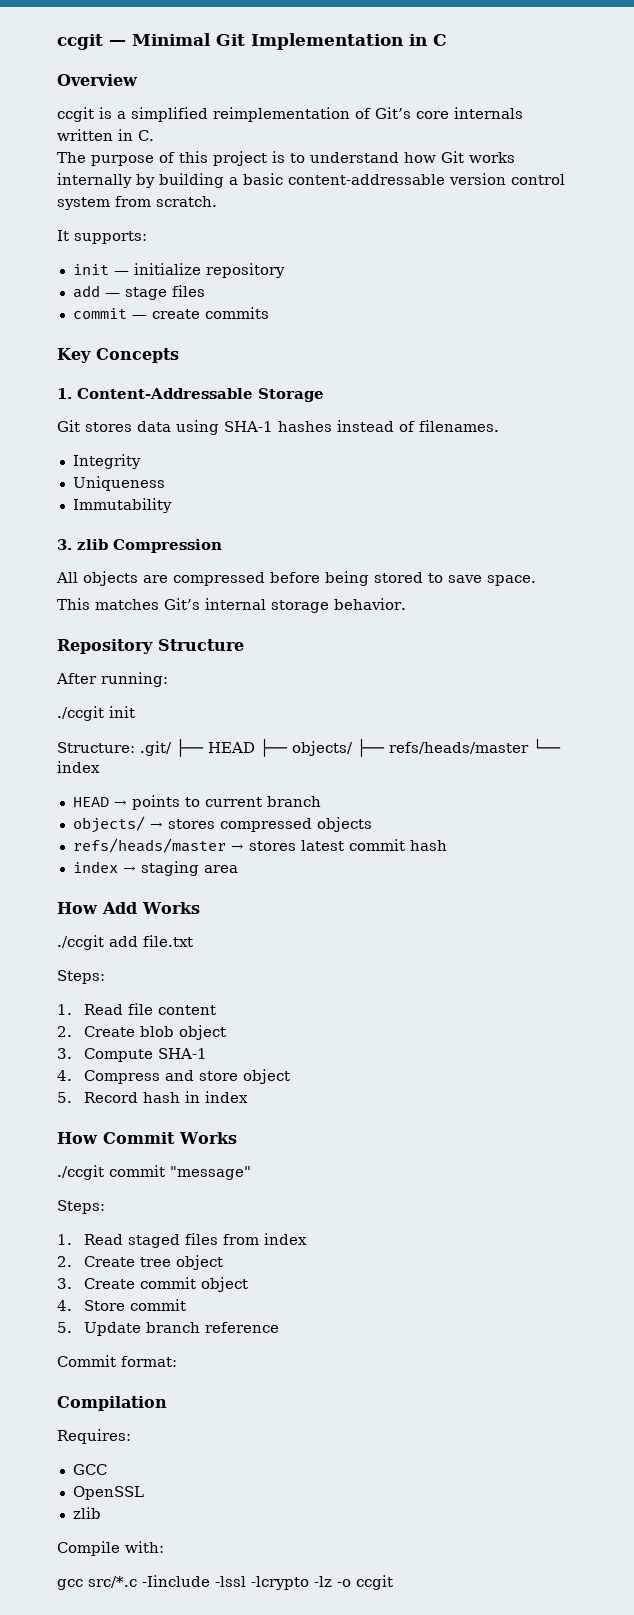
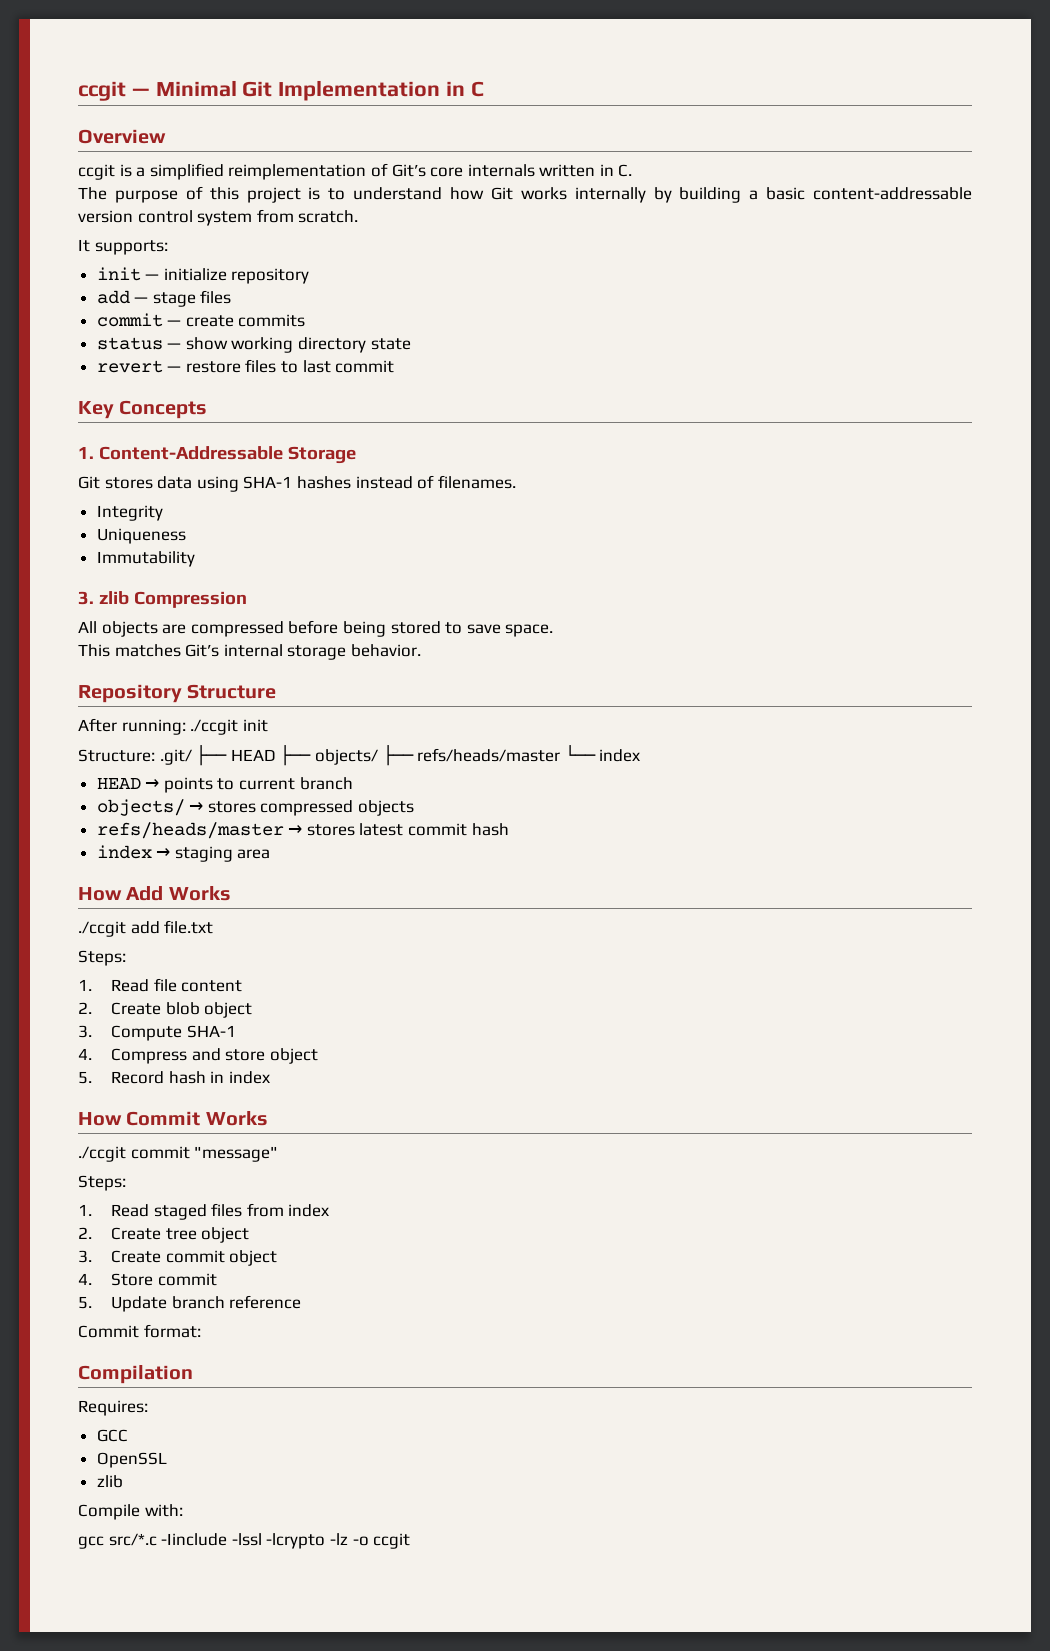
+ status — show working directory state
+ revert — restore files to last commit
- After running:
- ./ccgit init
+ After running: ./ccgit init

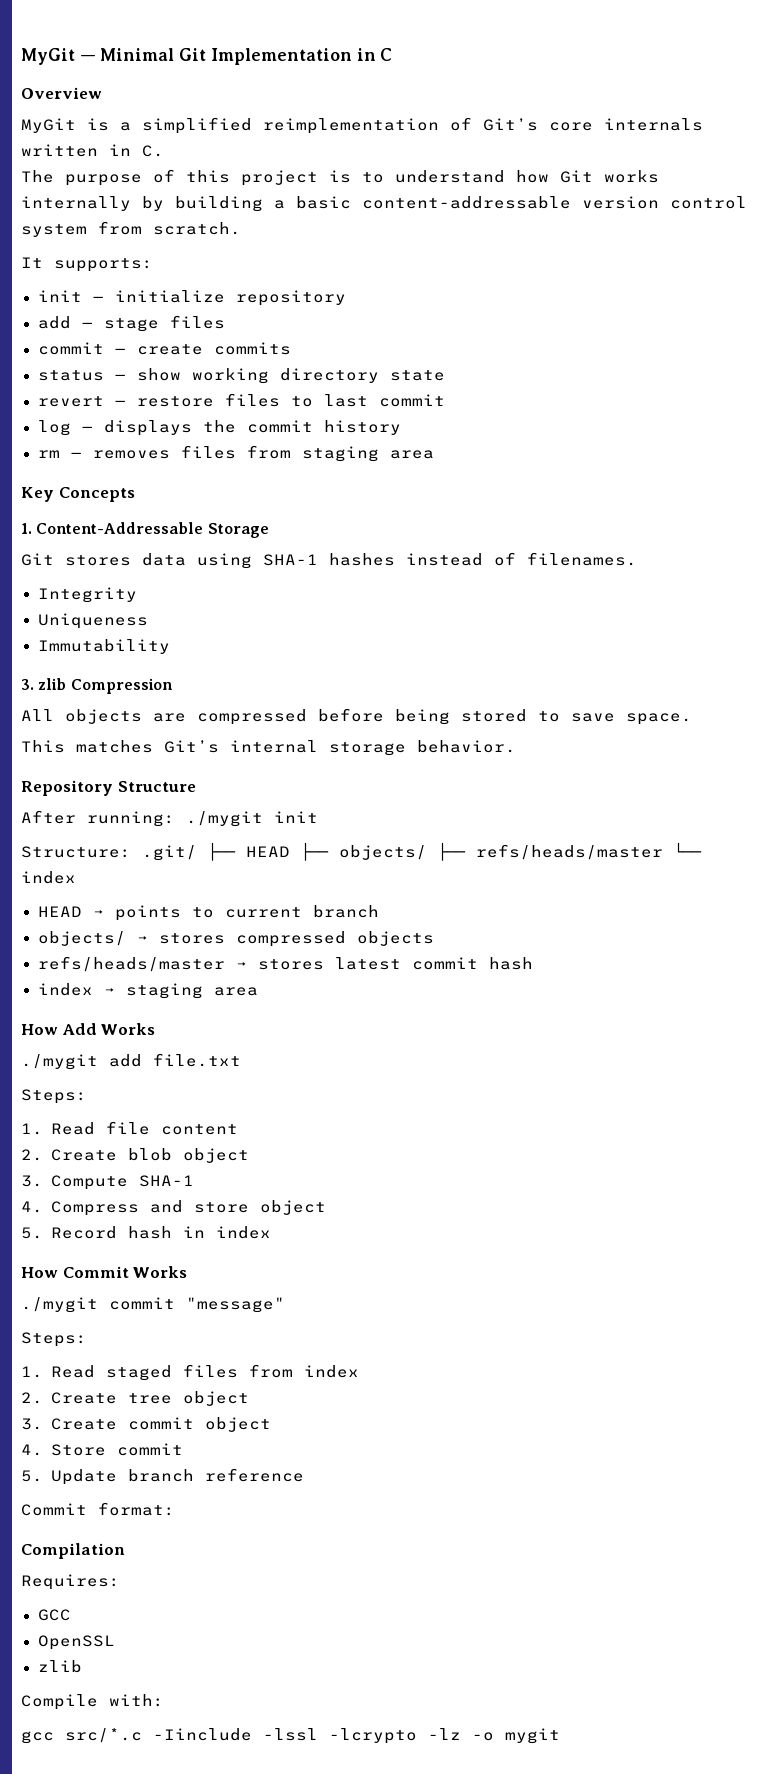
- ccgit — Minimal Git Implementation in C
+ MyGit — Minimal Git Implementation in C
- ccgit is a simplified reimplementation of Git’s core internals written in C.
+ MyGit is a simplified reimplementation of Git’s core internals written in C.
+ log — displays the commit history
+ rm — removes files from staging area
- After running: ./ccgit init
+ After running: ./mygit init
- ./ccgit add file.txt
+ ./mygit add file.txt
- ./ccgit commit "message"
+ ./mygit commit "message"
- gcc src/*.c -Iinclude -lssl -lcrypto -lz -o ccgit
+ gcc src/*.c -Iinclude -lssl -lcrypto -lz -o mygit

